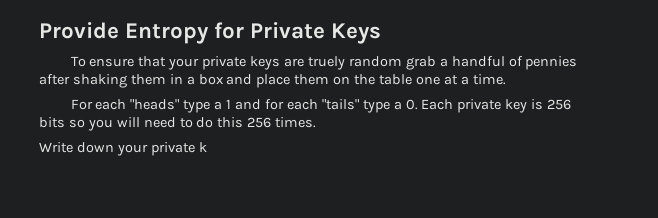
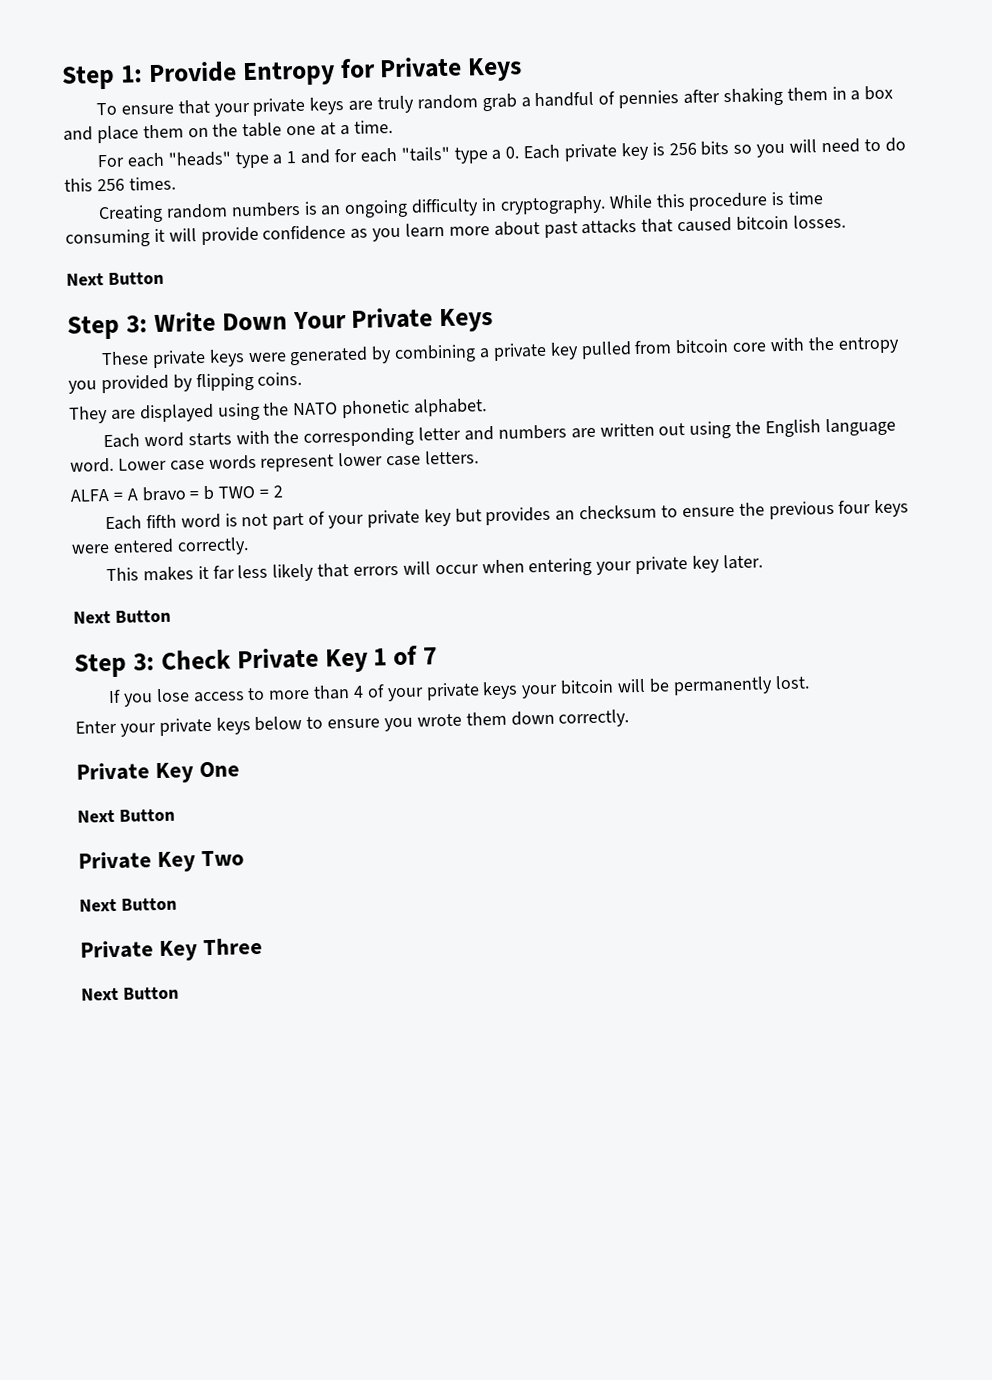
- Provide Entropy for Private Keys
+ Step 1: Provide Entropy for Private Keys
- To ensure that your private keys are truely random grab a handful of pennies after shaking them in a box and place them on the table one at a time.
+ To ensure that your private keys are truly random grab a handful of pennies after shaking them in a box and place them on the table one at a time.
- Write down your private k
+ Creating random numbers is an ongoing difficulty in cryptography. While this procedure is time consuming it will provide confidence as you learn more about past attacks that caused bitcoin losses.
+ Next Button
+ Step 3: Write Down Your Private Keys
+ These private keys were generated by combining a private key pulled from bitcoin core with the entropy you provided by flipping coins.
+ They are displayed using the NATO phonetic alphabet.
+ Each word starts with the corresponding letter and numbers are written out using the English language word. Lower case words represent lower case letters.
+ ALFA = A bravo = b TWO = 2
+ Each fifth word is not part of your private key but provides an checksum to ensure the previous four keys were entered correctly.
+ This makes it far less likely that errors will occur when entering your private key later.
+ Next Button
+ Step 3: Check Private Key 1 of 7
+ If you lose access to more than 4 of your private keys your bitcoin will be permanently lost.
+ Enter your private keys below to ensure you wrote them down correctly.
+ Private Key One
+ Next Button
+ Private Key Two
+ Next Button
+ Private Key Three
+ Next Button

